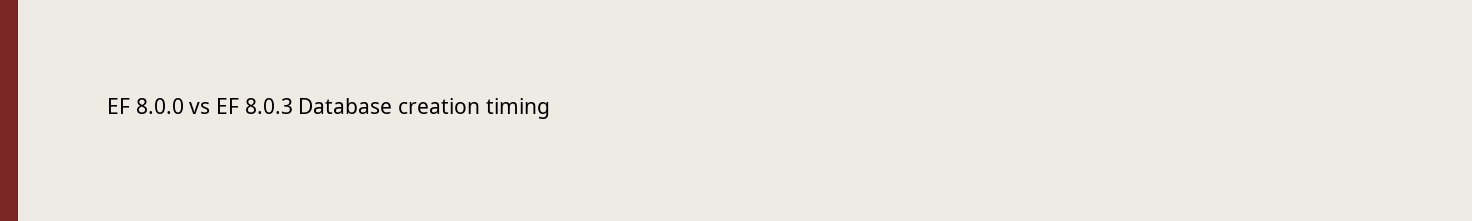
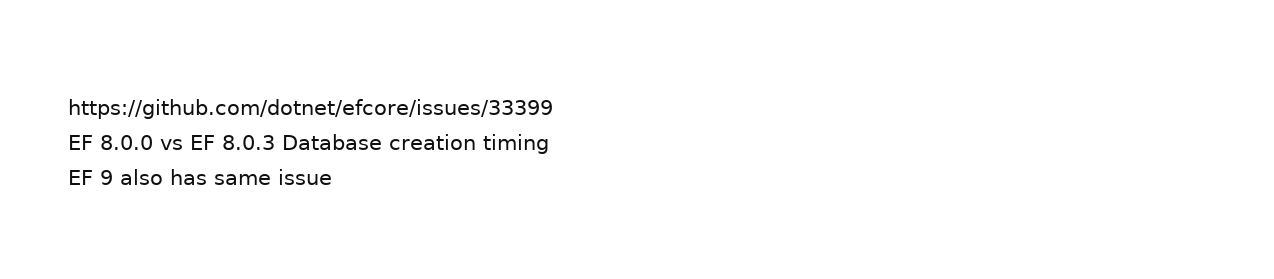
+ https://github.com/dotnet/efcore/issues/33399
+ EF 9 also has same issue

